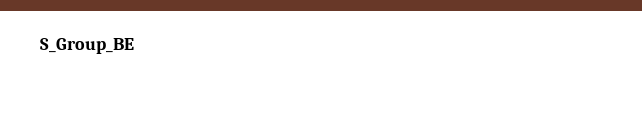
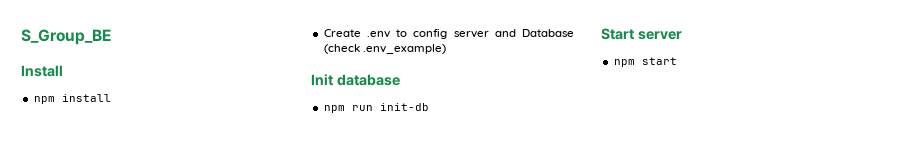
+ Install
+ npm install
+ Create .env to config server and Database (check .env_example)
+ Init database
+ npm run init-db
+ Start server
+ npm start

